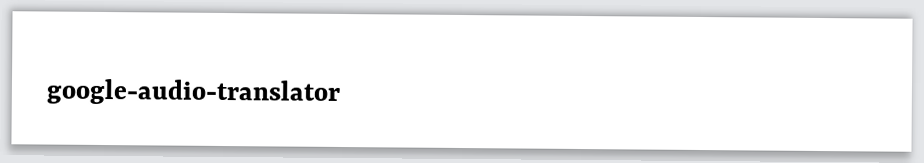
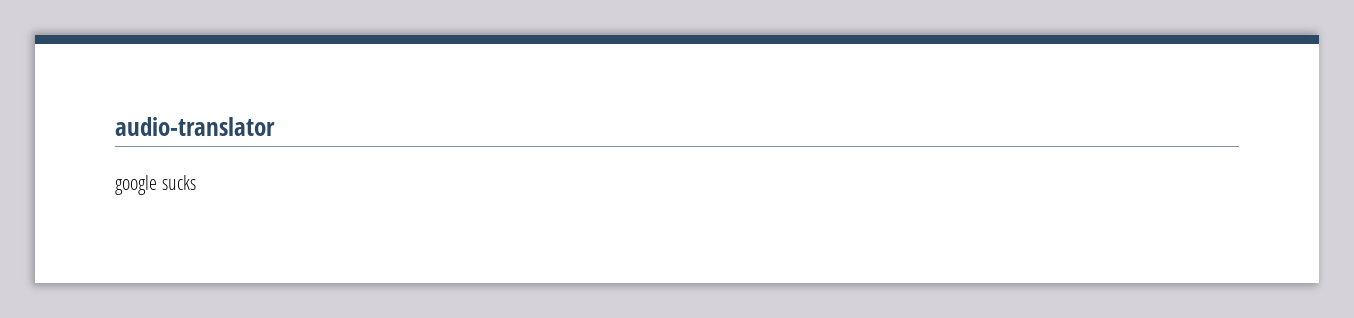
- google-audio-translator
+ audio-translator
+ google sucks

